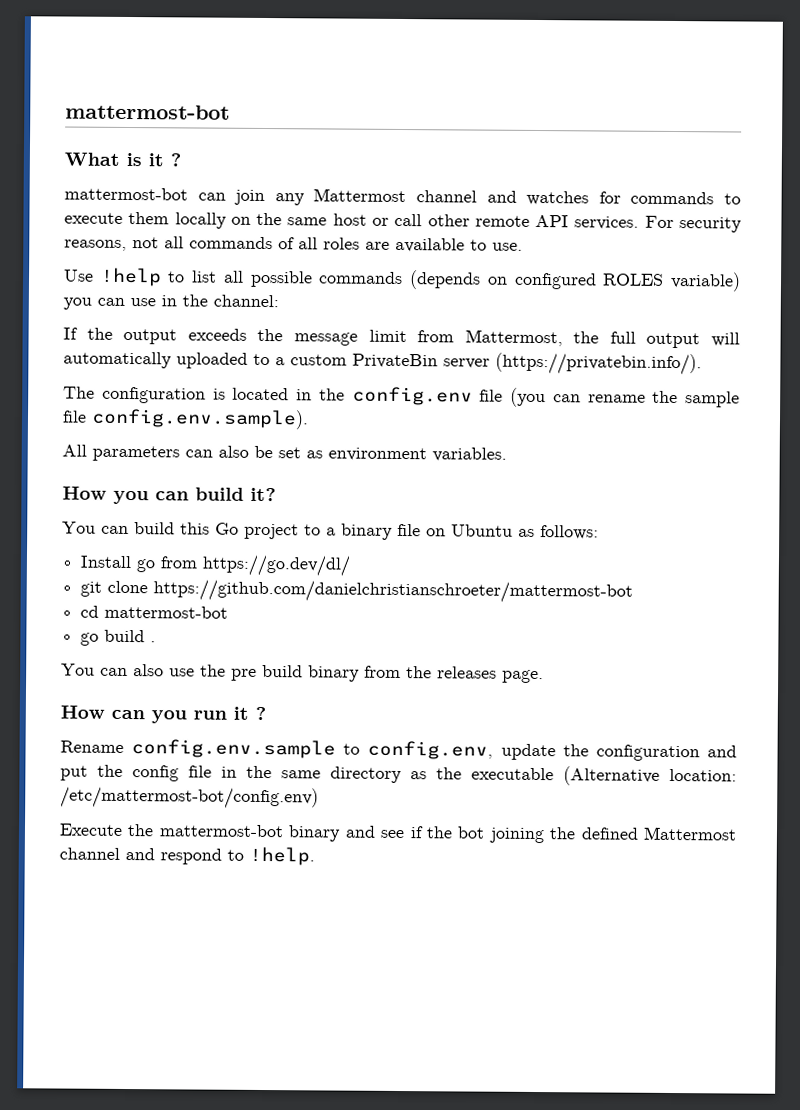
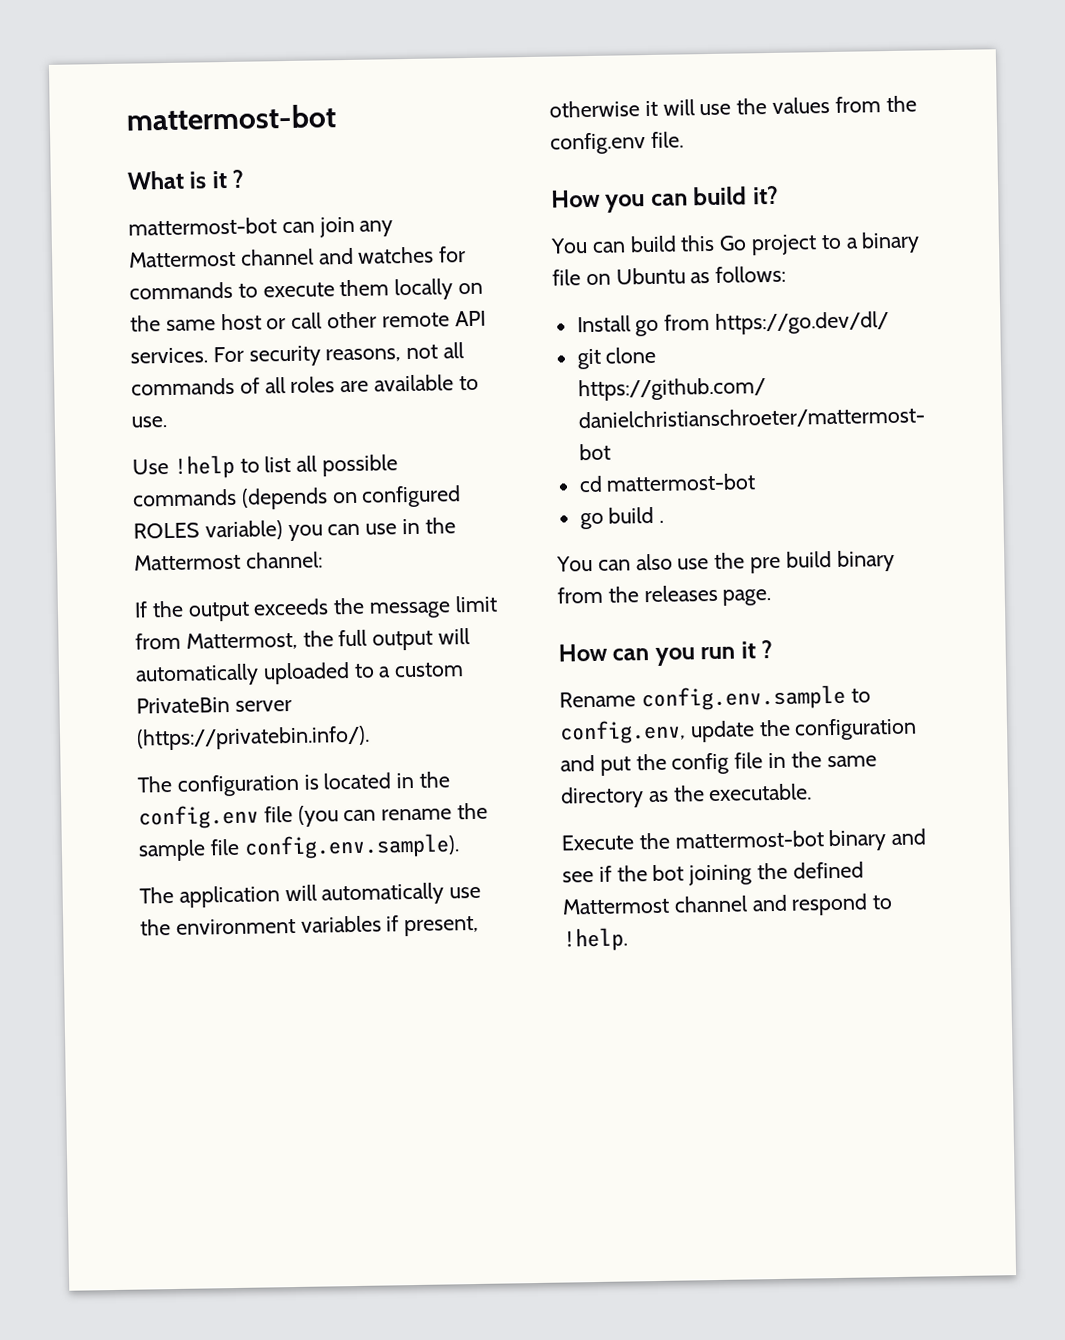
- Use !help to list all possible commands (depends on configured ROLES variable) you can use in the channel:
+ Use !help to list all possible commands (depends on configured ROLES variable) you can use in the Mattermost channel:
- All parameters can also be set as environment variables.
+ The application will automatically use the environment variables if present, otherwise it will use the values from the config.env file.
- Rename config.env.sample to config.env, update the configuration and put the config file in the same directory as the executable (Alternative location: /etc/mattermost-bot/config.env)
+ Rename config.env.sample to config.env, update the configuration and put the config file in the same directory as the executable.

